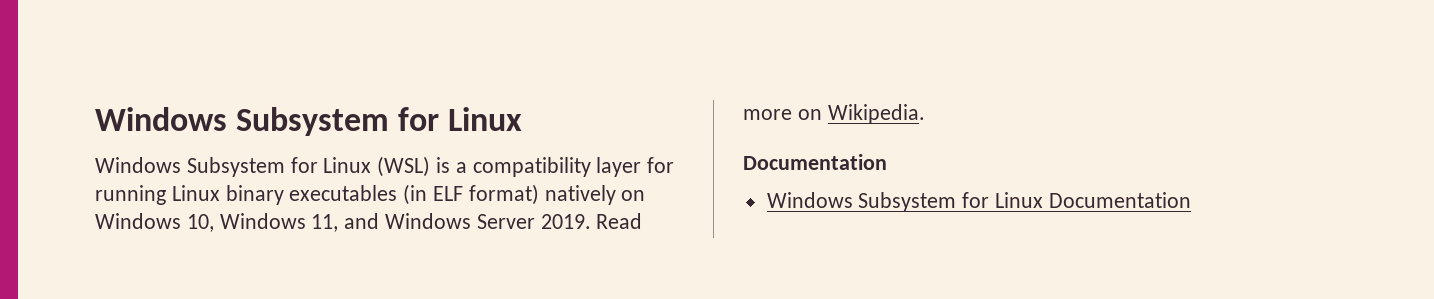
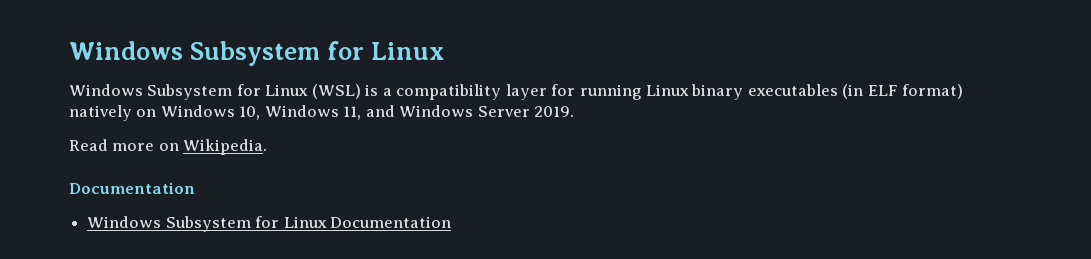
- Windows Subsystem for Linux (WSL) is a compatibility layer for running Linux binary executables (in ELF format) natively on Windows 10, Windows 11, and Windows Server 2019. Read more on Wikipedia.
+ Windows Subsystem for Linux (WSL) is a compatibility layer for running Linux binary executables (in ELF format) natively on Windows 10, Windows 11, and Windows Server 2019.
+ Read more on Wikipedia.

